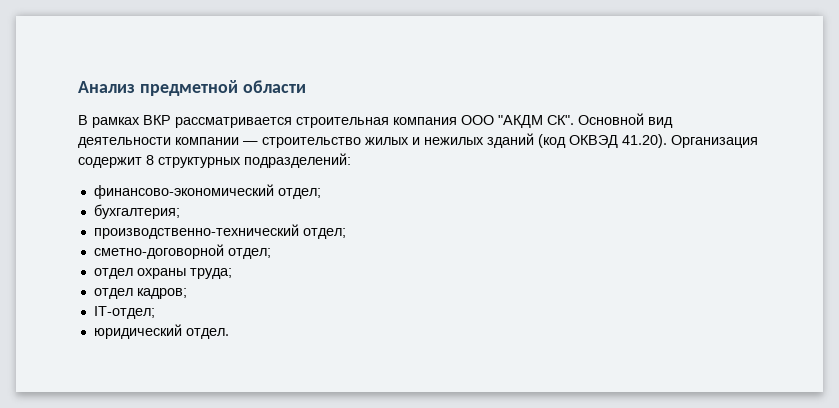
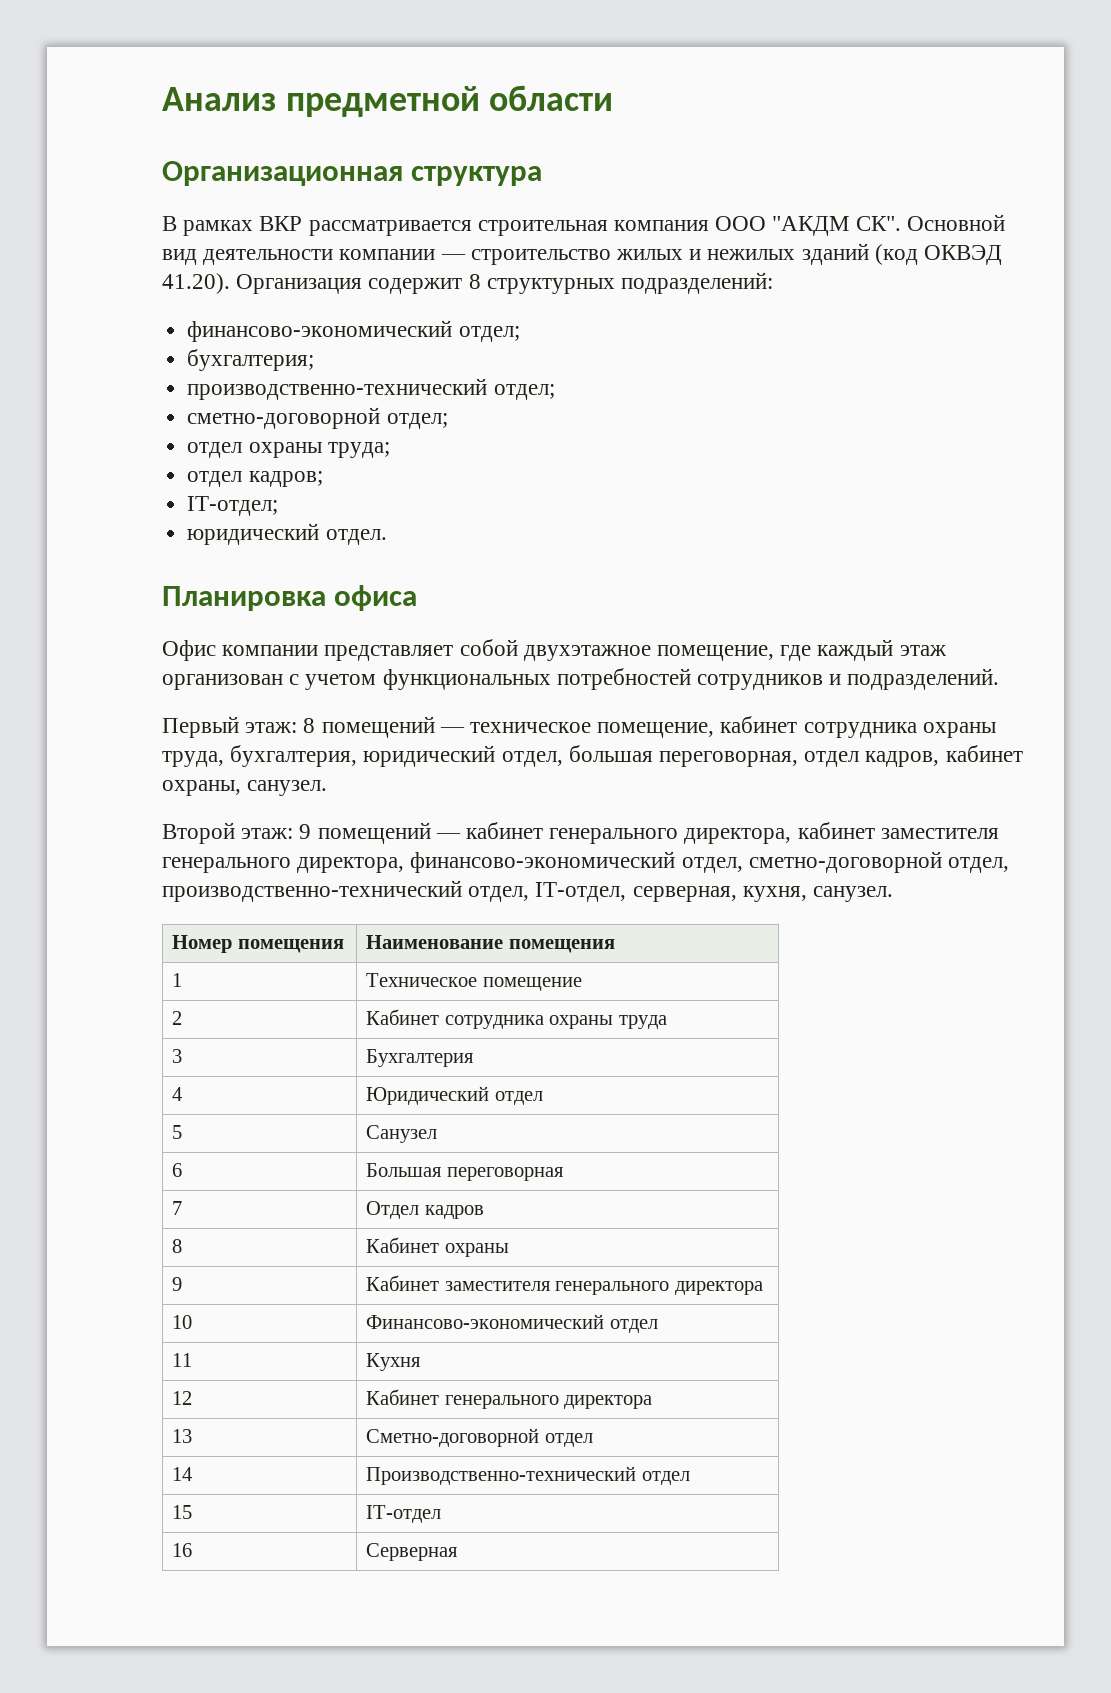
+ Организационная структура
+ Планировка офиса
+ Офис компании представляет собой двухэтажное помещение, где каждый этаж организован с учетом функциональных потребностей сотрудников и подразделений.
+ Первый этаж: 8 помещений — техническое помещение, кабинет сотрудника охраны труда, бухгалтерия, юридический отдел, большая переговорная, отдел кадров, кабинет охраны, санузел.
+ Второй этаж: 9 помещений — кабинет генерального директора, кабинет заместителя генерального директора, финансово-экономический отдел, сметно-договорной отдел, производственно-технический отдел, IT-отдел, серверная, кухня, санузел.
+ Номер помещения | Наименование помещения
+ 1 | Техническое помещение
+ 2 | Кабинет сотрудника охраны труда
+ 3 | Бухгалтерия
+ 4 | Юридический отдел
+ 5 | Санузел
+ 6 | Большая переговорная
+ 7 | Отдел кадров
+ 8 | Кабинет охраны
+ 9 | Кабинет заместителя генерального директора
+ 10 | Финансово-экономический отдел
+ 11 | Кухня
+ 12 | Кабинет генерального директора
+ 13 | Сметно-договорной отдел
+ 14 | Производственно-технический отдел
+ 15 | IT-отдел
+ 16 | Серверная

